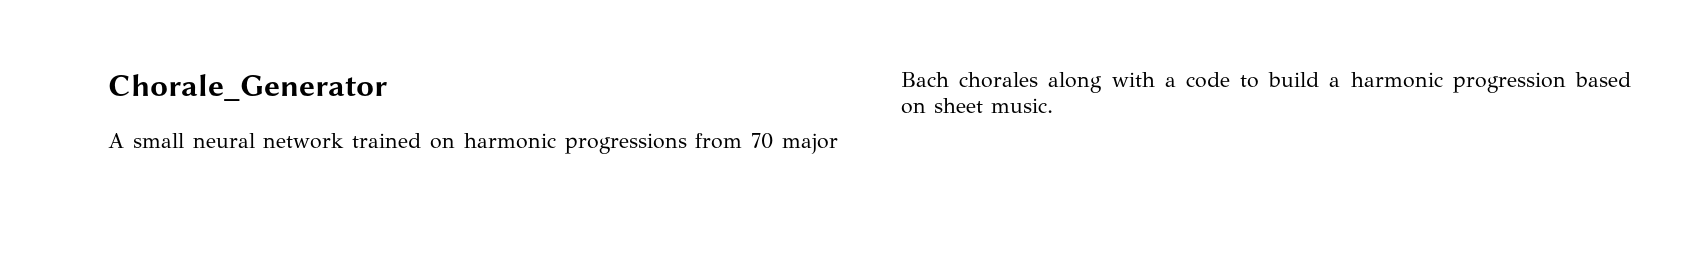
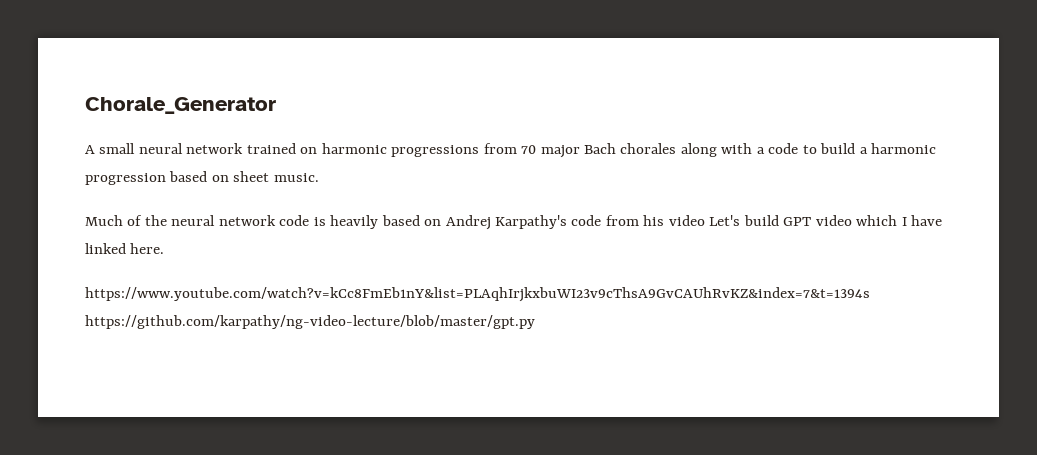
+ Much of the neural network code is heavily based on Andrej Karpathy's code from his video Let's build GPT video which I have linked here.
+ https://www.youtube.com/watch?v=kCc8FmEb1nY&list=PLAqhIrjkxbuWI23v9cThsA9GvCAUhRvKZ&index=7&t=1394s https://github.com/karpathy/ng-video-lecture/blob/master/gpt.py

